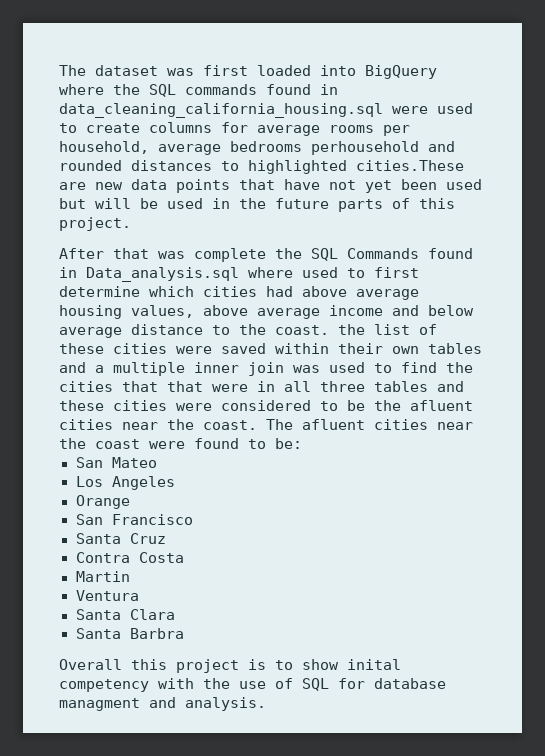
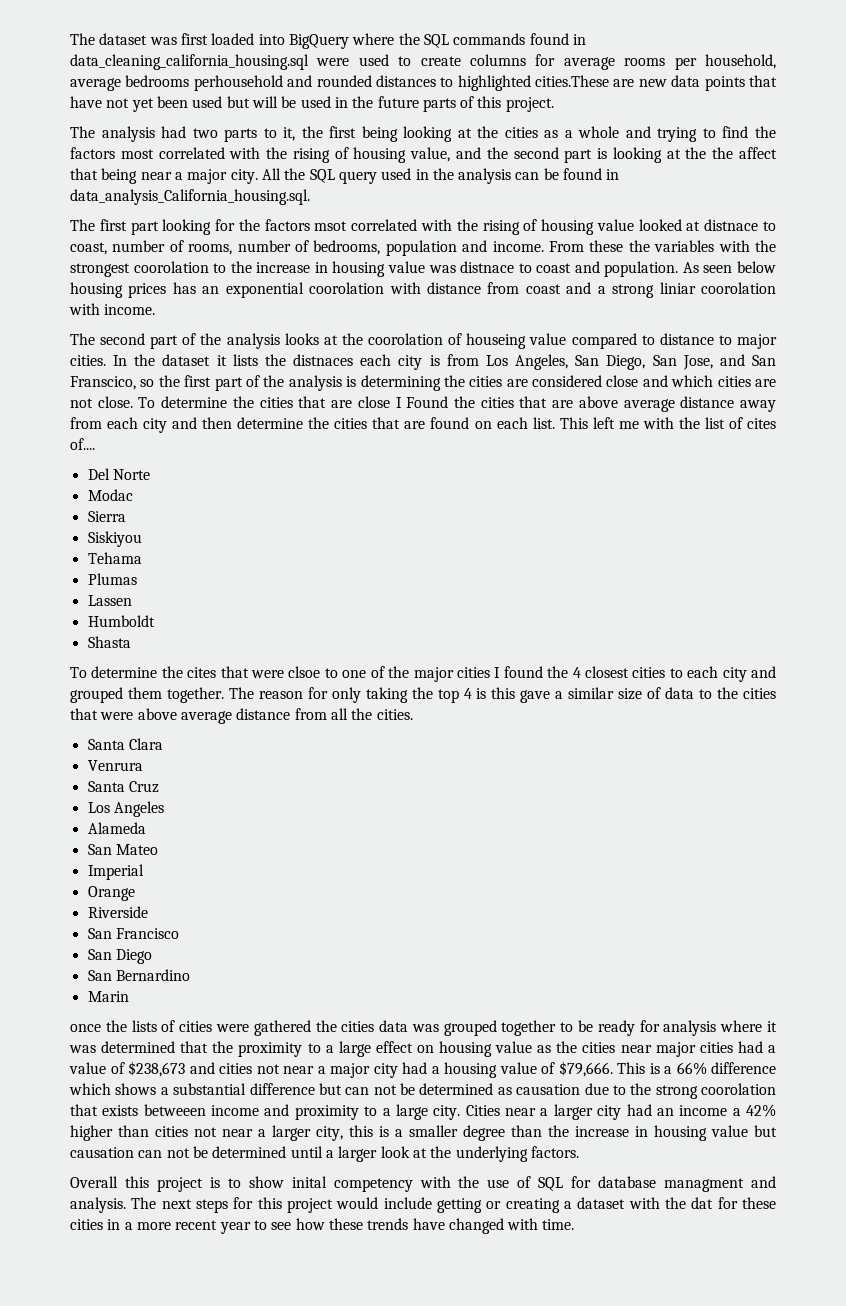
- After that was complete the SQL Commands found in Data_analysis.sql where used to first determine which cities had above average housing values, above average income and below average distance to the coast. the list of these cities were saved within their own tables and a multiple inner join was used to find the cities that that were in all three tables and these cities were considered to be the afluent cities near the coast. The afluent cities near the coast were found to be:
+ The analysis had two parts to it, the first being looking at the cities as a whole and trying to find the factors most correlated with the rising of housing value, and the second part is looking at the the affect that being near a major city. All the SQL query used in the analysis can be found in data_analysis_California_housing.sql.
+ The first part looking for the factors msot correlated with the rising of housing value looked at distnace to coast, number of rooms, number of bedrooms, population and income. From these the variables with the strongest coorolation to the increase in housing value was distnace to coast and population. As seen below housing prices has an exponential coorolation with distance from coast and a strong liniar coorolation with income.
+ The second part of the analysis looks at the coorolation of houseing value compared to distance to major cities. In the dataset it lists the distnaces each city is from Los Angeles, San Diego, San Jose, and San Franscico, so the first part of the analysis is determining the cities are considered close and which cities are not close. To determine the cities that are close I Found the cities that are above average distance away from each city and then determine the cities that are found on each list. This left me with the list of cites of....
+ Del Norte
+ Modac
+ Sierra
+ Siskiyou
+ Tehama
+ Plumas
+ Lassen
+ Humboldt
+ Shasta
+ To determine the cites that were clsoe to one of the major cities I found the 4 closest cities to each city and grouped them together. The reason for only taking the top 4 is this gave a similar size of data to the cities that were above average distance from all the cities.
+ Santa Clara
+ Venrura
+ Santa Cruz
+ Los Angeles
+ Alameda
- Los Angeles
+ Imperial
+ Riverside
- Santa Cruz
- Contra Costa
- Martin
- Ventura
- Santa Clara
- Santa Barbra
+ San Diego
+ San Bernardino
+ Marin
+ once the lists of cities were gathered the cities data was grouped together to be ready for analysis where it was determined that the proximity to a large effect on housing value as the cities near major cities had a value of $238,673 and cities not near a major city had a housing value of $79,666. This is a 66% difference which shows a substantial difference but can not be determined as causation due to the strong coorolation that exists betweeen income and proximity to a large city. Cities near a larger city had an income a 42% higher than cities not near a larger city, this is a smaller degree than the increase in housing value but causation can not be determined until a larger look at the underlying factors.
+ The next steps for this project would include getting or creating a dataset with the dat for these cities in a more recent year to see how these trends have changed with time.

